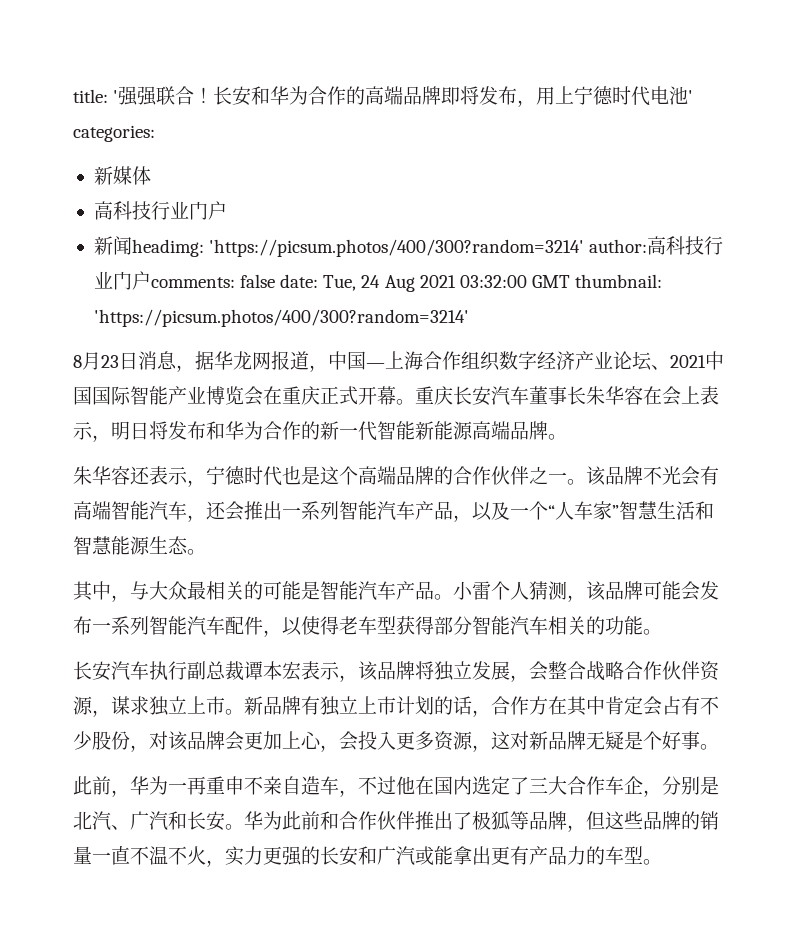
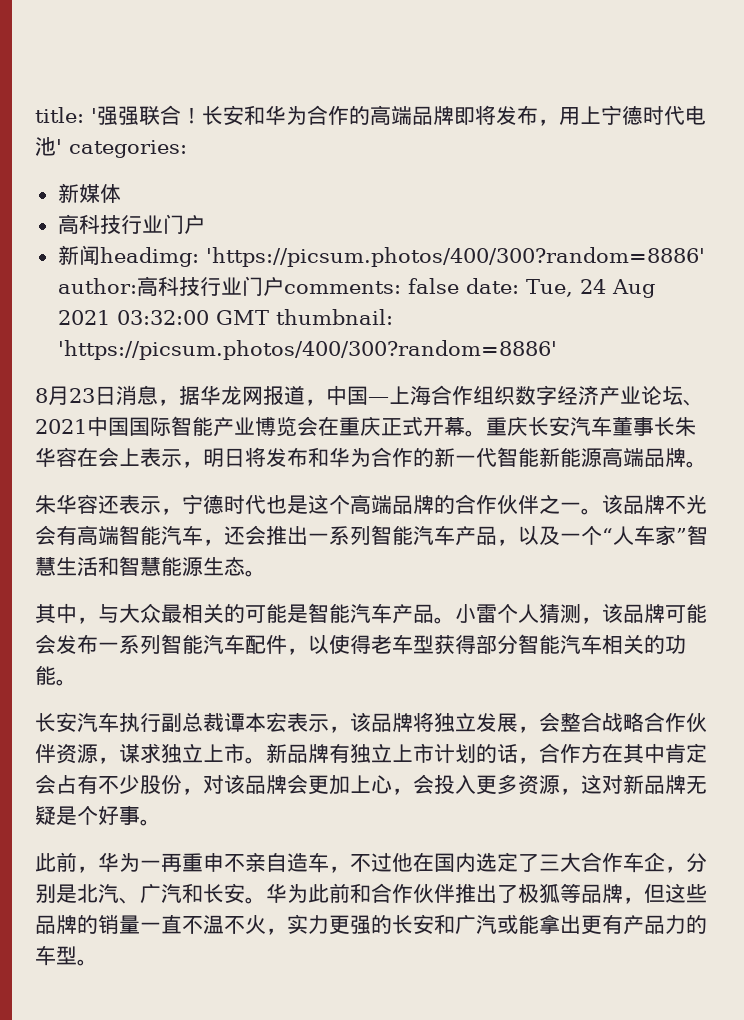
- 新闻headimg: 'https://picsum.photos/400/300?random=3214' author:高科技行业门户comments: false date: Tue, 24 Aug 2021 03:32:00 GMT thumbnail: 'https://picsum.photos/400/300?random=3214'
+ 新闻headimg: 'https://picsum.photos/400/300?random=8886' author:高科技行业门户comments: false date: Tue, 24 Aug 2021 03:32:00 GMT thumbnail: 'https://picsum.photos/400/300?random=8886'

